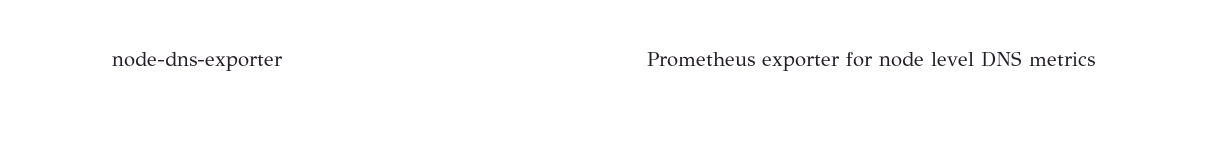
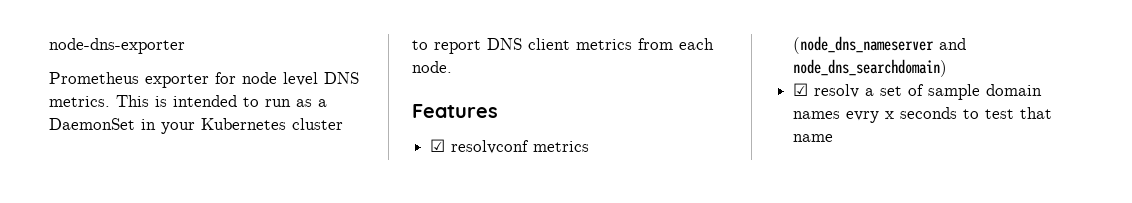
- Prometheus exporter for node level DNS metrics
+ Prometheus exporter for node level DNS metrics. This is intended to run as a DaemonSet in your Kubernetes cluster to report DNS client metrics from each node.
+ Features
+ ☑ resolvconf metrics (node_dns_nameserver and node_dns_searchdomain)
+ ☑ resolv a set of sample domain names evry x seconds to test that name

